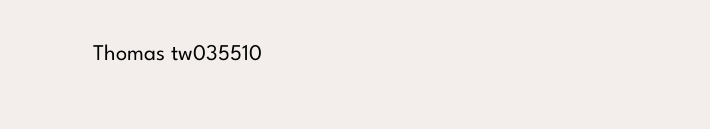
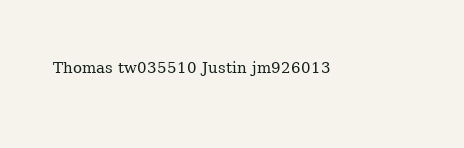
- Thomas tw035510
+ Thomas tw035510 Justin jm926013

